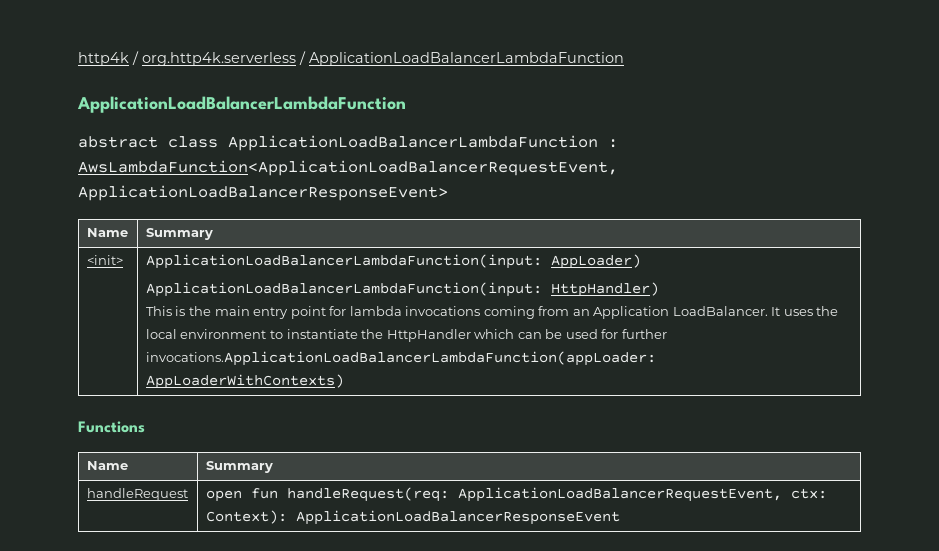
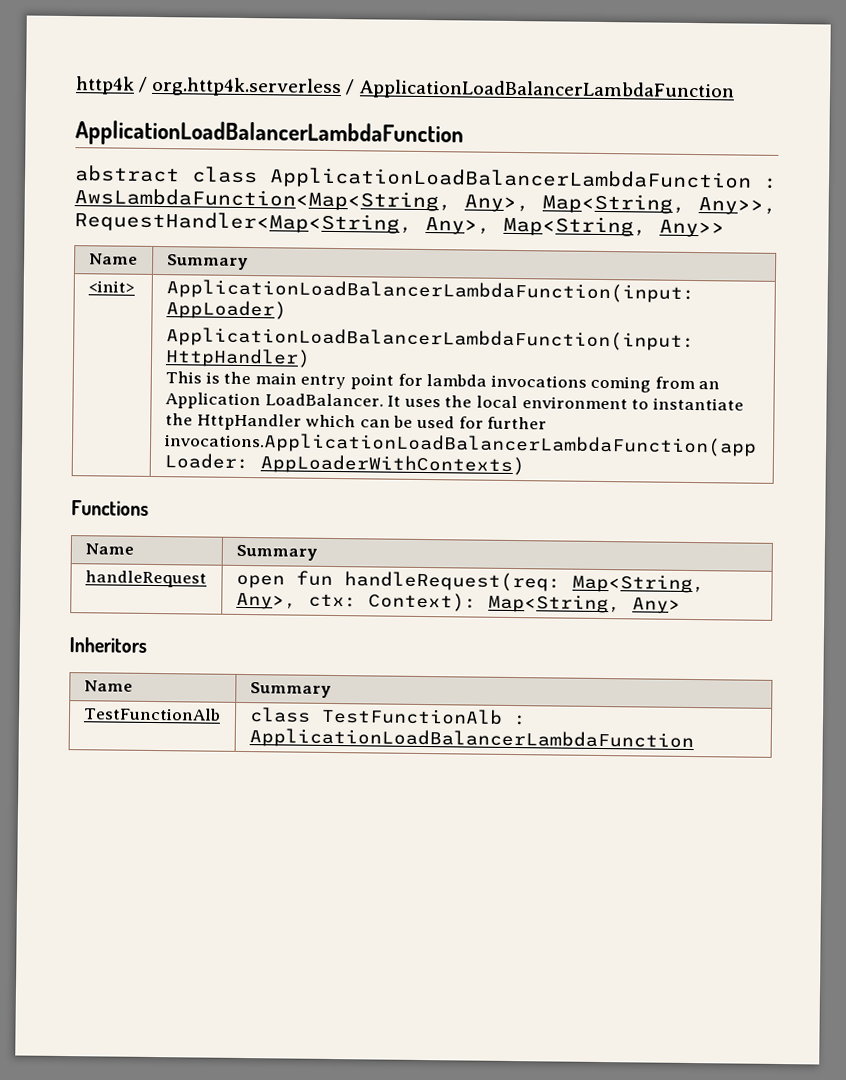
- abstract class ApplicationLoadBalancerLambdaFunction : AwsLambdaFunction<ApplicationLoadBalancerRequestEvent, ApplicationLoadBalancerResponseEvent>
+ abstract class ApplicationLoadBalancerLambdaFunction : AwsLambdaFunction<Map<String, Any>, Map<String, Any>>, RequestHandler<Map<String, Any>, Map<String, Any>>
- handleRequest | open fun handleRequest(req: ApplicationLoadBalancerRequestEvent, ctx: Context): ApplicationLoadBalancerResponseEvent
+ handleRequest | open fun handleRequest(req: Map<String, Any>, ctx: Context): Map<String, Any>
+ Inheritors
+ Name | Summary
+ TestFunctionAlb | class TestFunctionAlb : ApplicationLoadBalancerLambdaFunction

